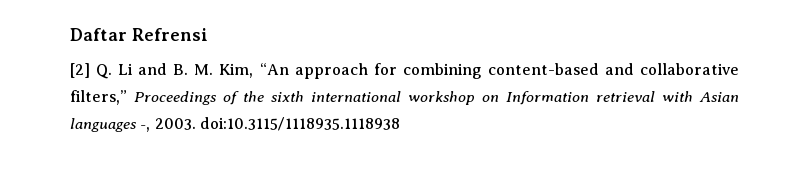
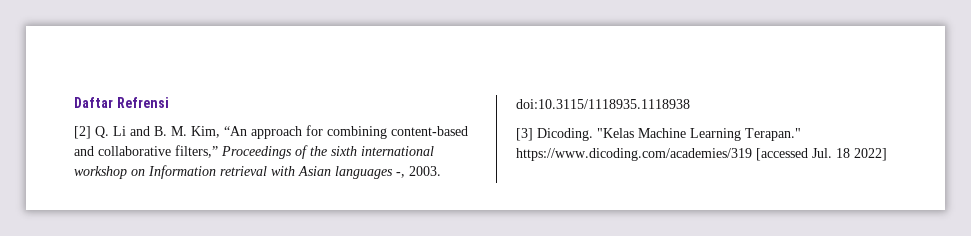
+ [3] Dicoding. "Kelas Machine Learning Terapan." https://www.dicoding.com/academies/319 [accessed Jul. 18 2022]

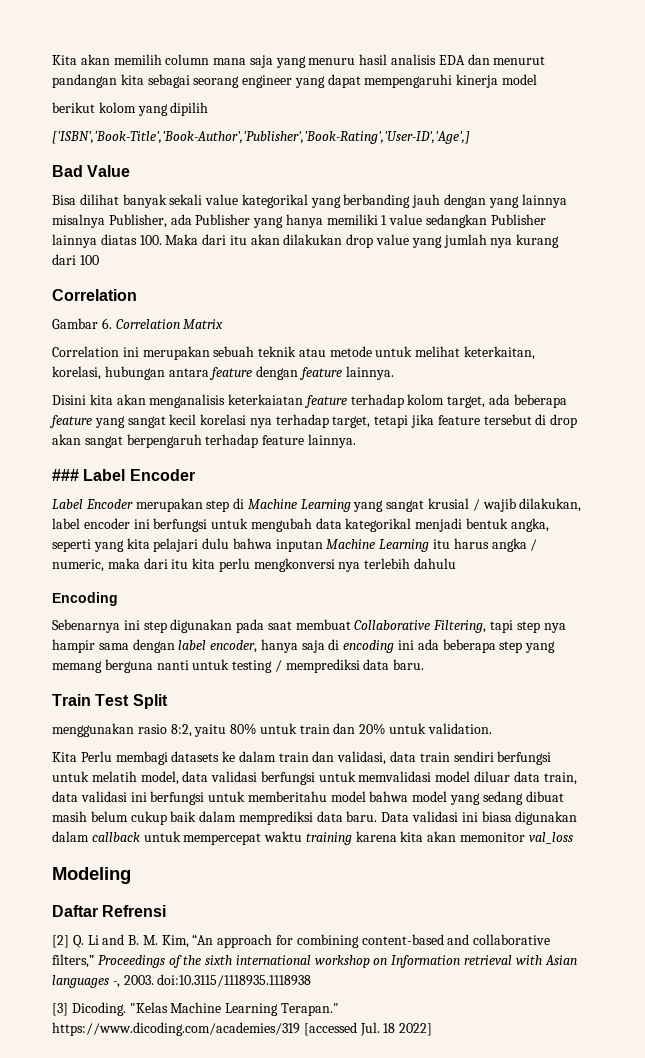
+ Kita akan memilih column mana saja yang menuru hasil analisis EDA dan menurut pandangan kita sebagai seorang engineer yang dapat mempengaruhi kinerja model
+ berikut kolom yang dipilih
+ ['ISBN','Book-Title','Book-Author','Publisher','Book-Rating','User-ID','Age',]
+ Bad Value
+ Bisa dilihat banyak sekali value kategorikal yang berbanding jauh dengan yang lainnya misalnya Publisher, ada Publisher yang hanya memiliki 1 value sedangkan Publisher lainnya diatas 100. Maka dari itu akan dilakukan drop value yang jumlah nya kurang dari 100
+ Correlation
+ Gambar 6. Correlation Matrix
+ Correlation ini merupakan sebuah teknik atau metode untuk melihat keterkaitan, korelasi, hubungan antara feature dengan feature lainnya.
+ Disini kita akan menganalisis keterkaiatan feature terhadap kolom target, ada beberapa feature yang sangat kecil korelasi nya terhadap target, tetapi jika feature tersebut di drop akan sangat berpengaruh terhadap feature lainnya.
+ ### Label Encoder
+ Label Encoder merupakan step di Machine Learning yang sangat krusial / wajib dilakukan, label encoder ini berfungsi untuk mengubah data kategorikal menjadi bentuk angka, seperti yang kita pelajari dulu bahwa inputan Machine Learning itu harus angka / numeric, maka dari itu kita perlu mengkonversi nya terlebih dahulu
+ Encoding
+ Sebenarnya ini step digunakan pada saat membuat Collaborative Filtering, tapi step nya hampir sama dengan label encoder, hanya saja di encoding ini ada beberapa step yang memang berguna nanti untuk testing / memprediksi data baru.
+ Train Test Split
+ menggunakan rasio 8:2, yaitu 80% untuk train dan 20% untuk validation.
+ Kita Perlu membagi datasets ke dalam train dan validasi, data train sendiri berfungsi untuk melatih model, data validasi berfungsi untuk memvalidasi model diluar data train, data validasi ini berfungsi untuk memberitahu model bahwa model yang sedang dibuat masih belum cukup baik dalam memprediksi data baru. Data validasi ini biasa digunakan dalam callback untuk mempercepat waktu training karena kita akan memonitor val_loss
+ Modeling

